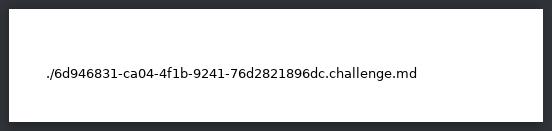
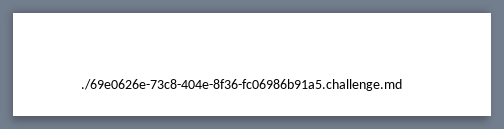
- ./6d946831-ca04-4f1b-9241-76d2821896dc.challenge.md
+ ./69e0626e-73c8-404e-8f36-fc06986b91a5.challenge.md

